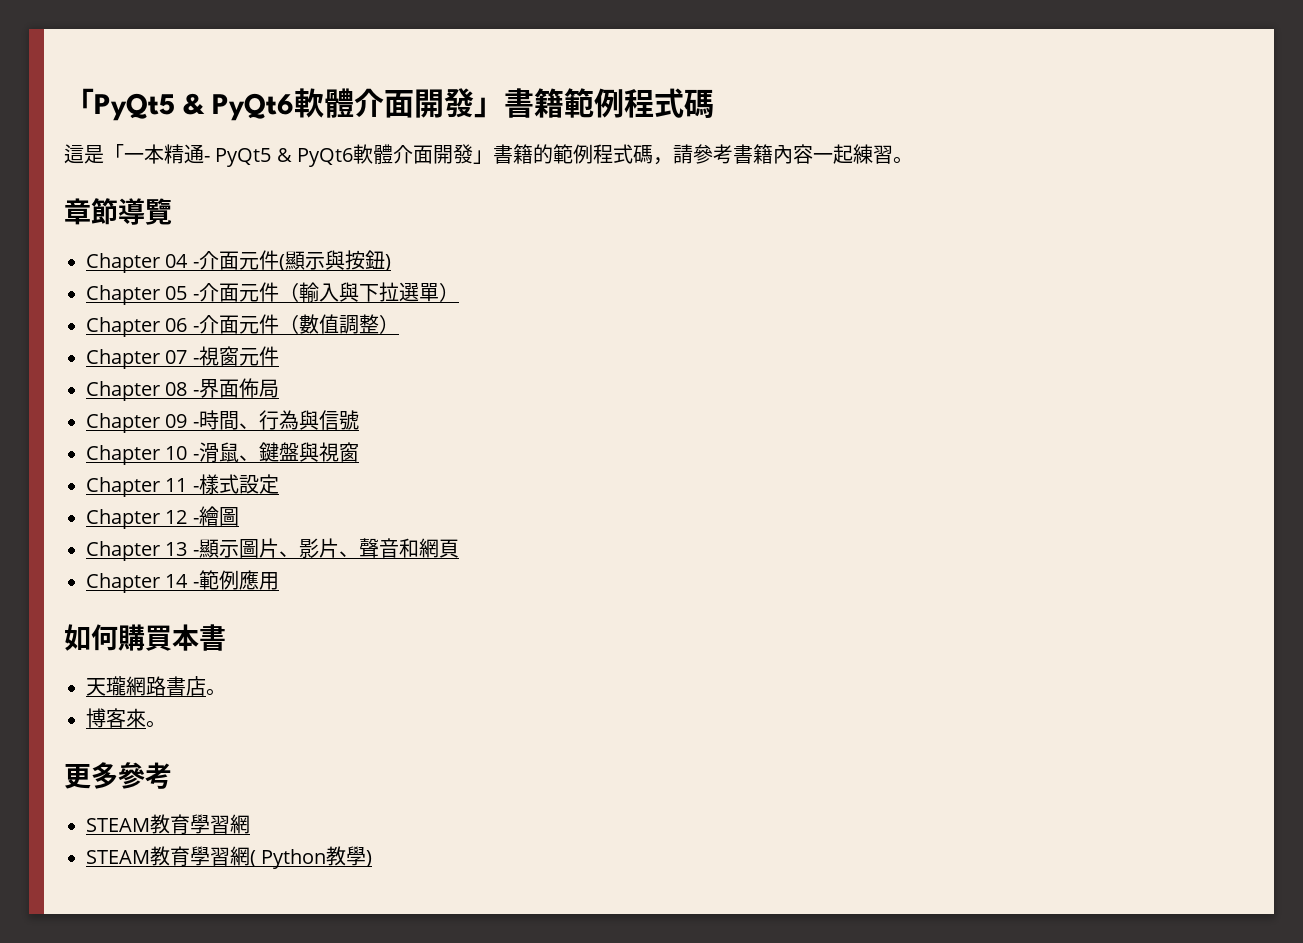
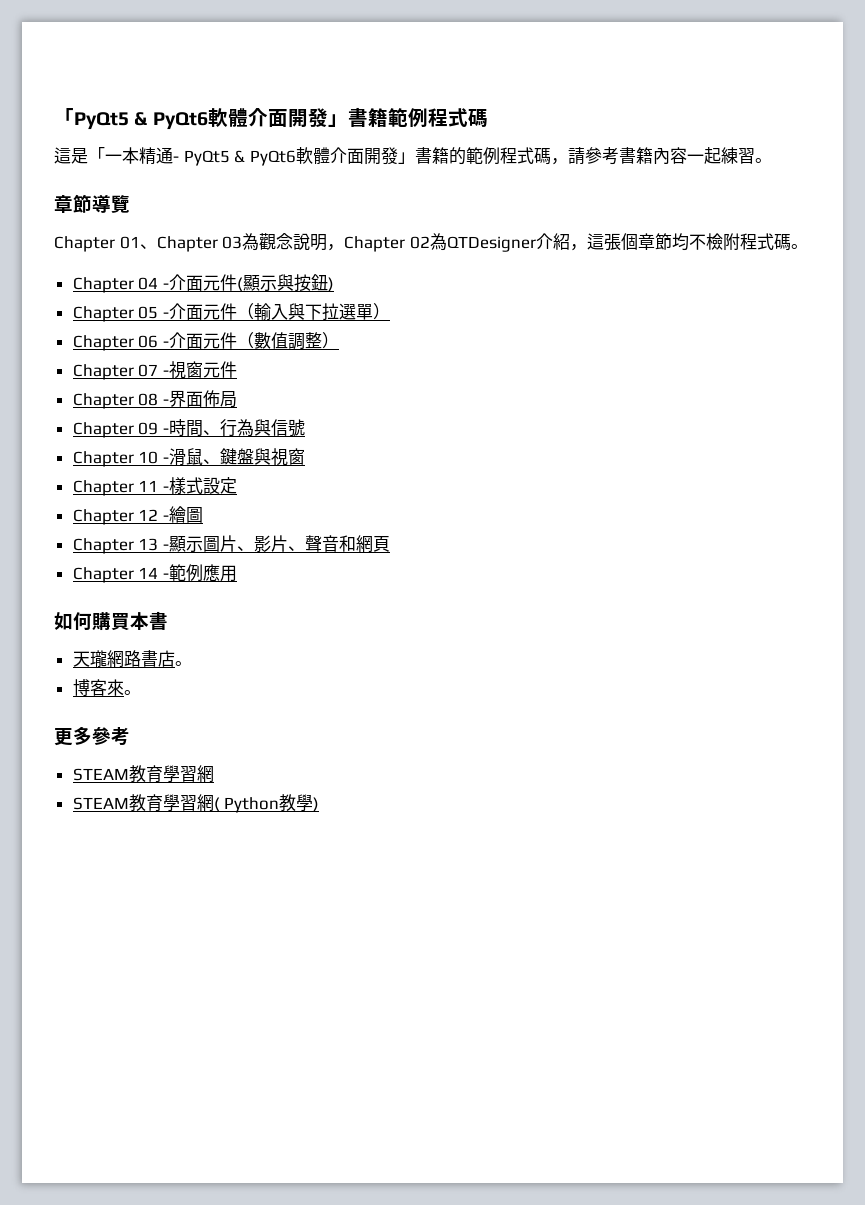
+ Chapter 01、Chapter 03為觀念說明，Chapter 02為QTDesigner介紹，這張個章節均不檢附程式碼。

